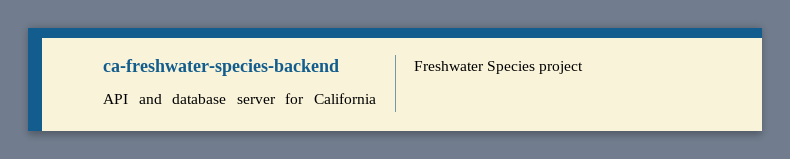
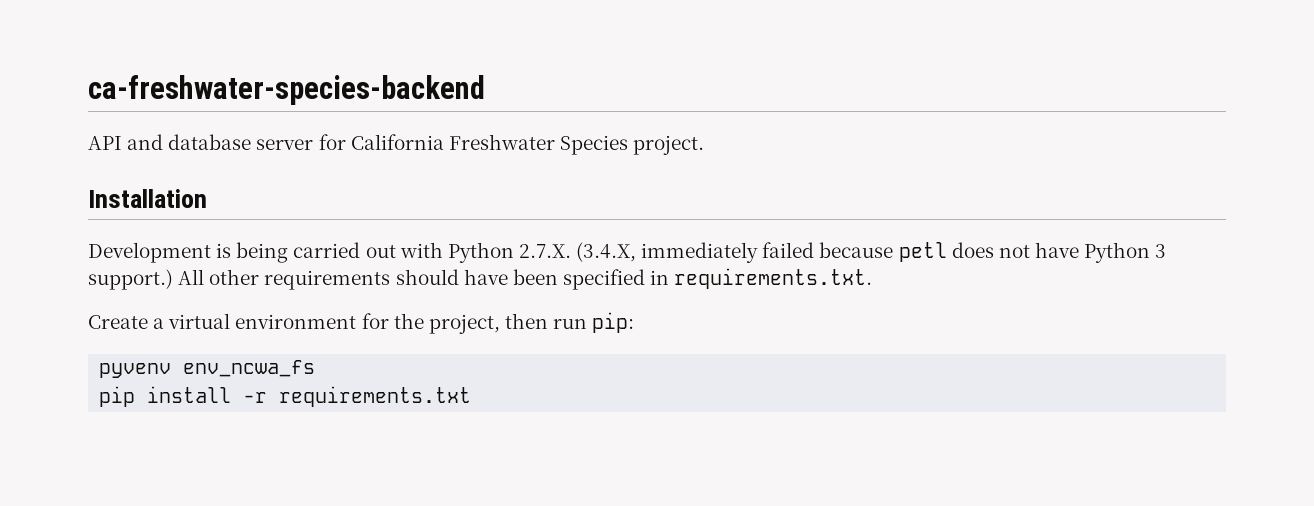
- API and database server for California Freshwater Species project
+ API and database server for California Freshwater Species project.
+ Installation
+ Development is being carried out with Python 2.7.X. (3.4.X, immediately failed because petl does not have Python 3 support.) All other requirements should have been specified in requirements.txt.
+ Create a virtual environment for the project, then run pip:
+ pyvenv env_ncwa_fs
+ pip install -r requirements.txt

